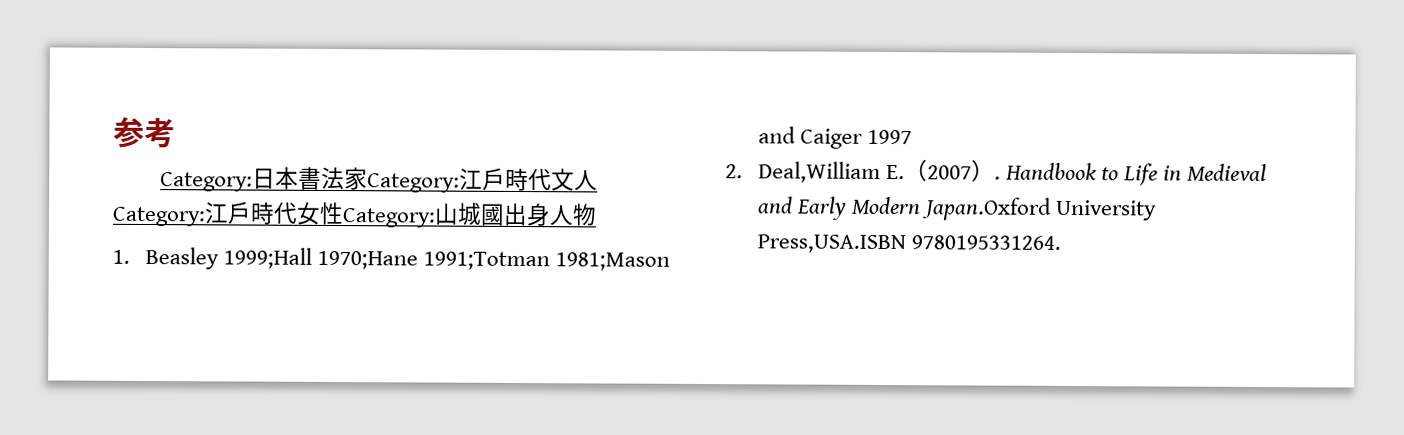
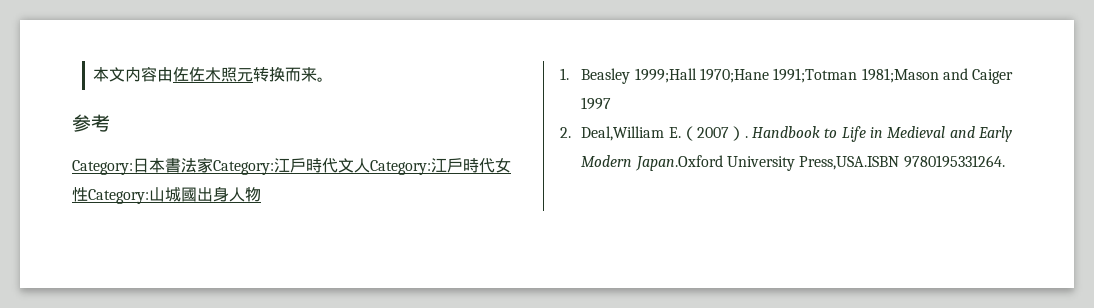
+ 本文内容由佐佐木照元转换而来。

